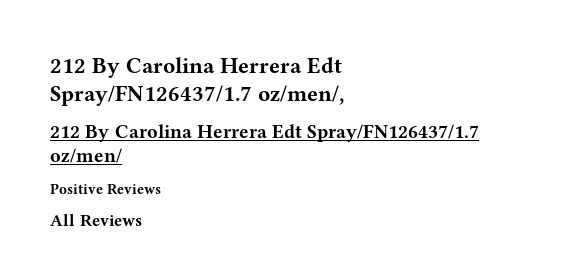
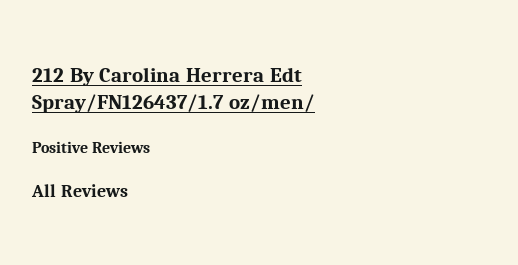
- 212 By Carolina Herrera Edt Spray/FN126437/1.7 oz/men/,

